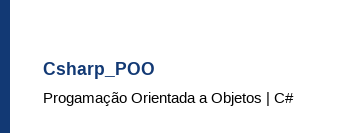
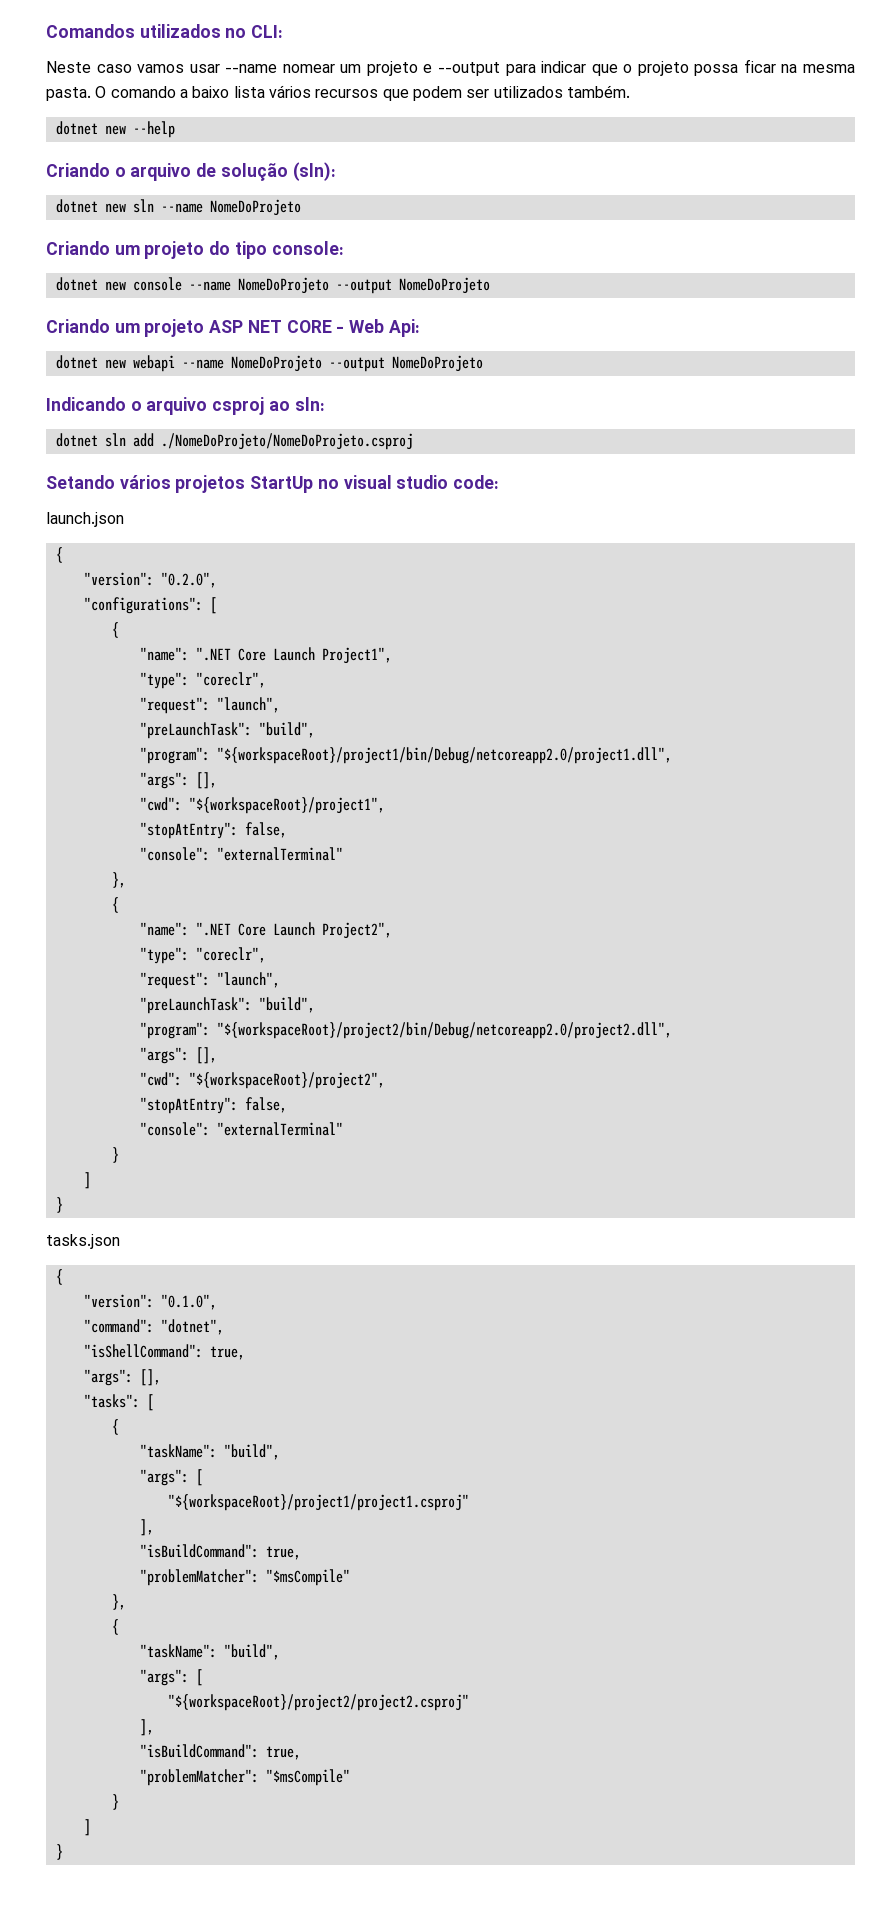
- Csharp_POO
- Progamação Orientada a Objetos | C#
+ Comandos utilizados no CLI:
+ Neste caso vamos usar --name nomear um projeto e --output para indicar que o projeto possa ficar na mesma pasta. O comando a baixo lista vários recursos que podem ser utilizados também.
+ dotnet new --help
+ Criando o arquivo de solução (sln):
+ dotnet new sln --name NomeDoProjeto
+ Criando um projeto do tipo console:
+ dotnet new console --name NomeDoProjeto --output NomeDoProjeto
+ Criando um projeto ASP NET CORE - Web Api:
+ dotnet new webapi --name NomeDoProjeto --output NomeDoProjeto
+ Indicando o arquivo csproj ao sln:
+ dotnet sln add ./NomeDoProjeto/NomeDoProjeto.csproj
+ Setando vários projetos StartUp no visual studio code:
+ launch.json
+ {
+ "version": "0.2.0",
+ "configurations": [
+ {
+ "name": ".NET Core Launch Project1",
+ "type": "coreclr",
+ "request": "launch",
+ "preLaunchTask": "build",
+ "program": "${workspaceRoot}/project1/bin/Debug/netcoreapp2.0/project1.dll",
+ "args": [],
+ "cwd": "${workspaceRoot}/project1",
+ "stopAtEntry": false,
+ "console": "externalTerminal"
+ },
+ {
+ "name": ".NET Core Launch Project2",
+ "type": "coreclr",
+ "request": "launch",
+ "preLaunchTask": "build",
+ "program": "${workspaceRoot}/project2/bin/Debug/netcoreapp2.0/project2.dll",
+ "args": [],
+ "cwd": "${workspaceRoot}/project2",
+ "stopAtEntry": false,
+ "console": "externalTerminal"
+ }
+ ]
+ }
+ tasks.json
+ {
+ "version": "0.1.0",
+ "command": "dotnet",
+ "isShellCommand": true,
+ "args": [],
+ "tasks": [
+ {
+ "taskName": "build",
+ "args": [
+ "${workspaceRoot}/project1/project1.csproj"
+ ],
+ "isBuildCommand": true,
+ "problemMatcher": "$msCompile"
+ },
+ {
+ "taskName": "build",
+ "args": [
+ "${workspaceRoot}/project2/project2.csproj"
+ ],
+ "isBuildCommand": true,
+ "problemMatcher": "$msCompile"
+ }
+ ]
+ }

